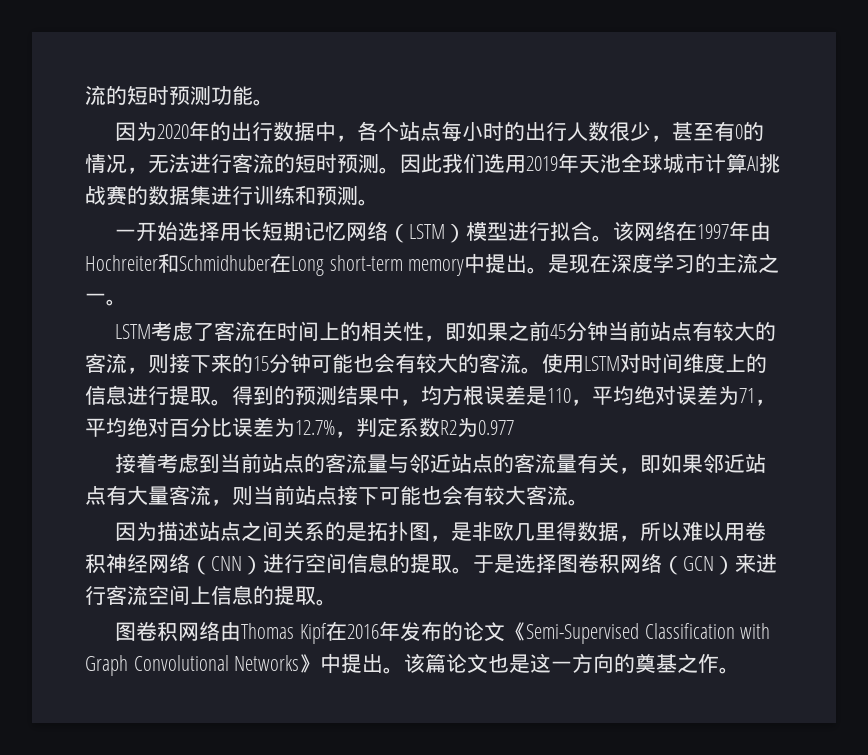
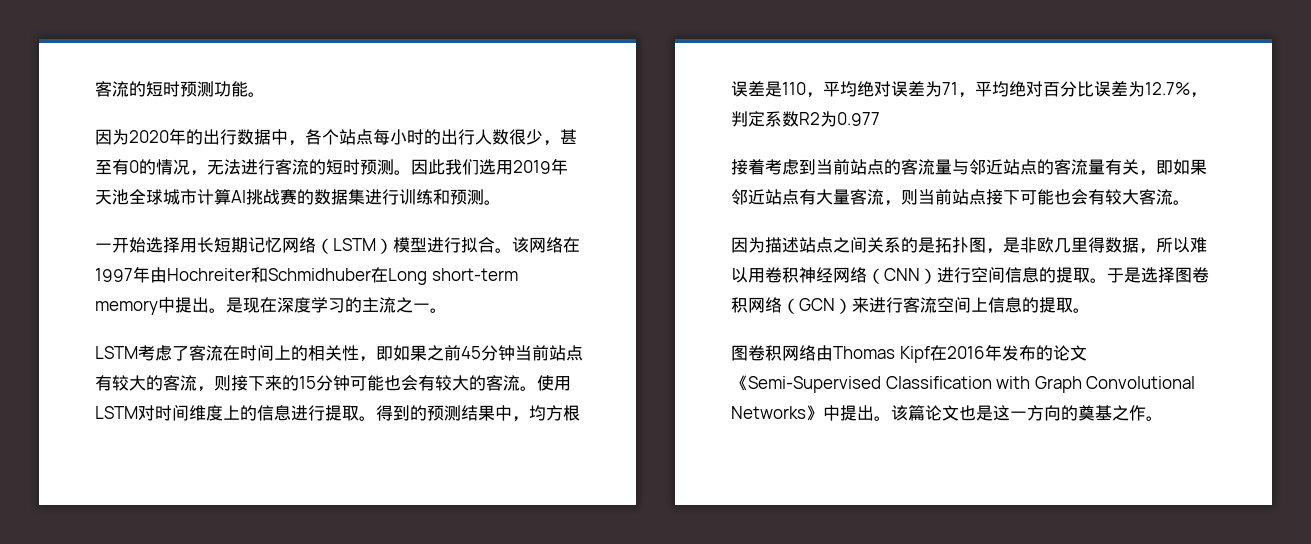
- 流的短时预测功能。
+ 客流的短时预测功能。

